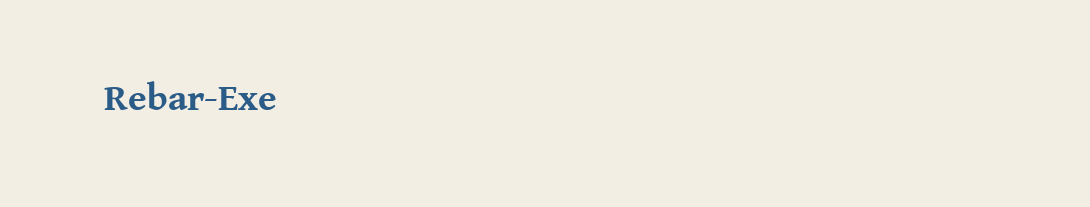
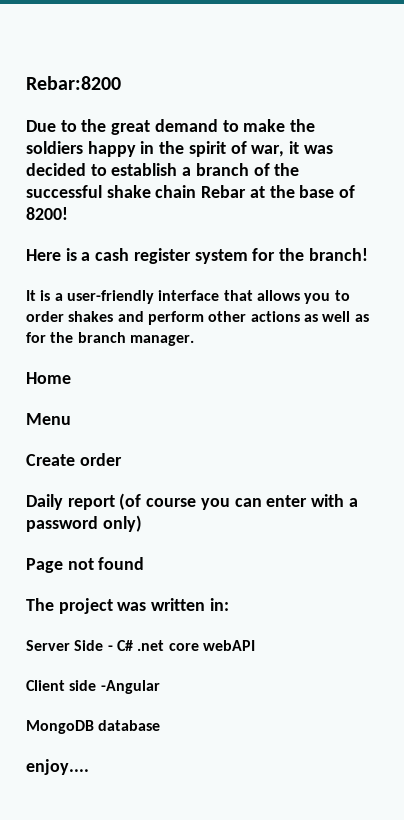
- Rebar-Exe
+ Rebar:8200
+ Due to the great demand to make the soldiers happy in the spirit of war, it was decided to establish a branch of the successful shake chain Rebar at the base of 8200!
+ Here is a cash register system for the branch!
+ It is a user-friendly interface that allows you to order shakes and perform other actions as well as for the branch manager.
+ Home
+ Menu
+ Create order
+ Daily report (of course you can enter with a password only)
+ Page not found
+ The project was written in:
+ Server Side - C# .net core webAPI
+ Client side -Angular
+ MongoDB database
+ enjoy....

